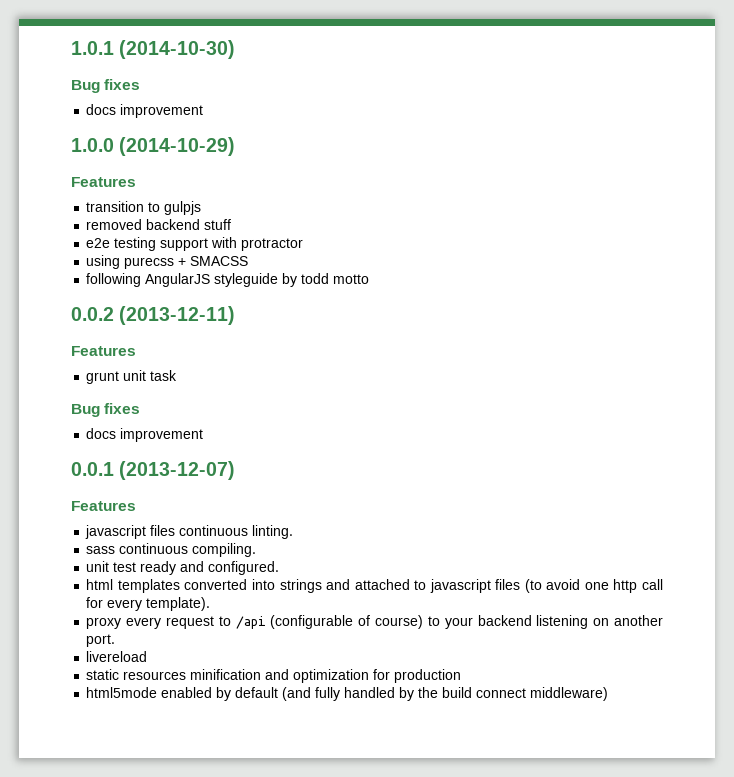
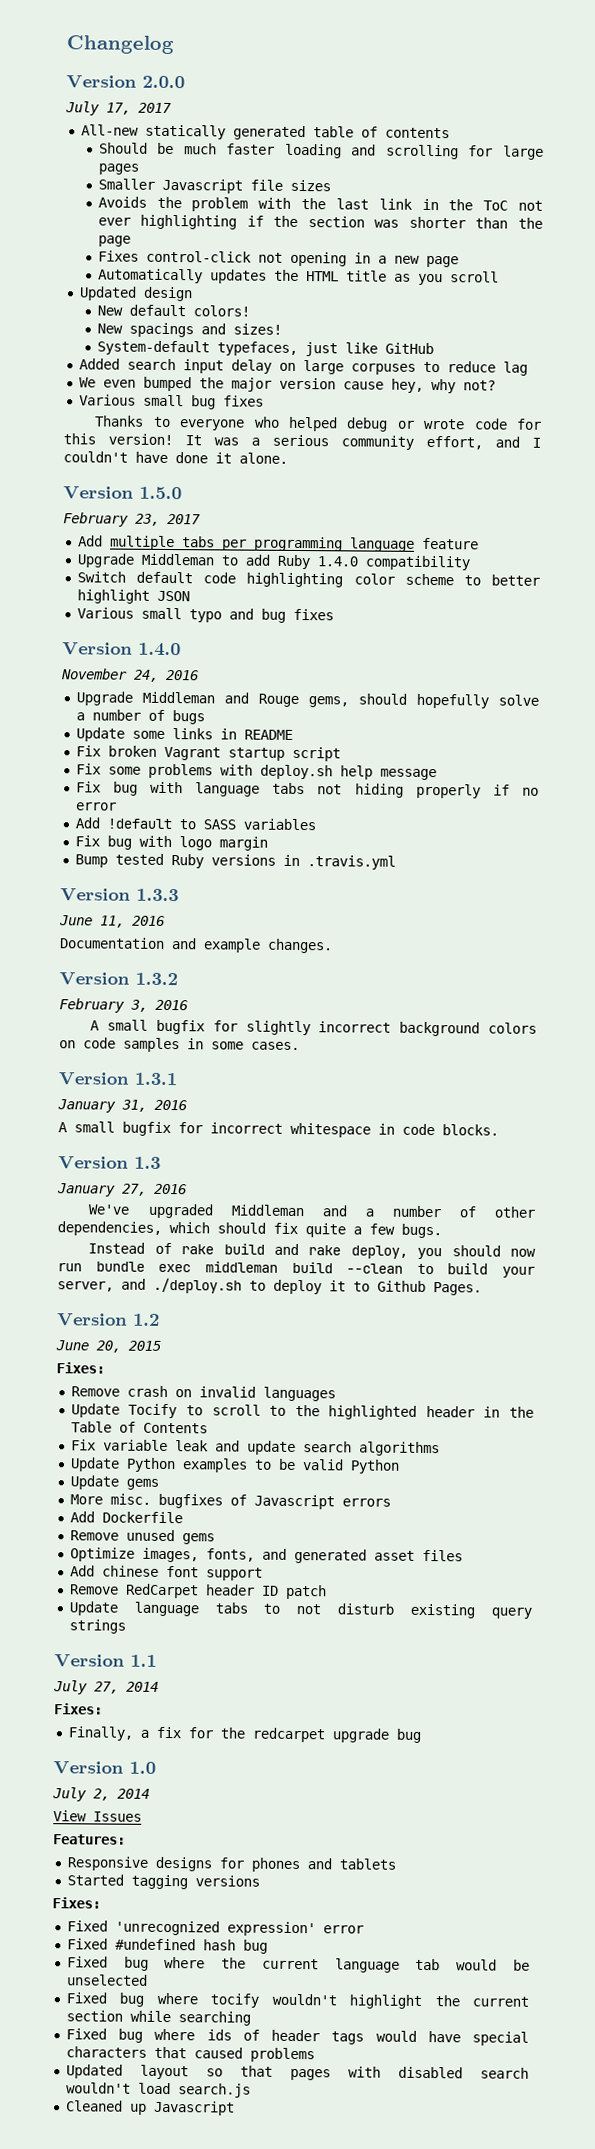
- 1.0.1 (2014-10-30)
- Bug fixes
- docs improvement
- 1.0.0 (2014-10-29)
- Features
- transition to gulpjs
- removed backend stuff
- e2e testing support with protractor
- using purecss + SMACSS
- following AngularJS styleguide by todd motto
- 0.0.2 (2013-12-11)
- Features
- grunt unit task
- Bug fixes
- docs improvement
- 0.0.1 (2013-12-07)
- Features
- javascript files continuous linting.
- sass continuous compiling.
- unit test ready and configured.
- html templates converted into strings and attached to javascript files (to avoid one http call for every template).
- proxy every request to /api (configurable of course) to your backend listening on another port.
- livereload
- static resources minification and optimization for production
- html5mode enabled by default (and fully handled by the build connect middleware)
+ Changelog
+ Version 2.0.0
+ July 17, 2017
+ All-new statically generated table of contents
+ Should be much faster loading and scrolling for large pages
+ Smaller Javascript file sizes
+ Avoids the problem with the last link in the ToC not ever highlighting if the section was shorter than the page
+ Fixes control-click not opening in a new page
+ Automatically updates the HTML title as you scroll
+ Updated design
+ New default colors!
+ New spacings and sizes!
+ System-default typefaces, just like GitHub
+ Added search input delay on large corpuses to reduce lag
+ We even bumped the major version cause hey, why not?
+ Various small bug fixes
+ Thanks to everyone who helped debug or wrote code for this version! It was a serious community effort, and I couldn't have done it alone.
+ Version 1.5.0
+ February 23, 2017
+ Add multiple tabs per programming language feature
+ Upgrade Middleman to add Ruby 1.4.0 compatibility
+ Switch default code highlighting color scheme to better highlight JSON
+ Various small typo and bug fixes
+ Version 1.4.0
+ November 24, 2016
+ Upgrade Middleman and Rouge gems, should hopefully solve a number of bugs
+ Update some links in README
+ Fix broken Vagrant startup script
+ Fix some problems with deploy.sh help message
+ Fix bug with language tabs not hiding properly if no error
+ Add !default to SASS variables
+ Fix bug with logo margin
+ Bump tested Ruby versions in .travis.yml
+ Version 1.3.3
+ June 11, 2016
+ Documentation and example changes.
+ Version 1.3.2
+ February 3, 2016
+ A small bugfix for slightly incorrect background colors on code samples in some cases.
+ Version 1.3.1
+ January 31, 2016
+ A small bugfix for incorrect whitespace in code blocks.
+ Version 1.3
+ January 27, 2016
+ We've upgraded Middleman and a number of other dependencies, which should fix quite a few bugs.
+ Instead of rake build and rake deploy, you should now run bundle exec middleman build --clean to build your server, and ./deploy.sh to deploy it to Github Pages.
+ Version 1.2
+ June 20, 2015
+ Fixes:
+ Remove crash on invalid languages
+ Update Tocify to scroll to the highlighted header in the Table of Contents
+ Fix variable leak and update search algorithms
+ Update Python examples to be valid Python
+ Update gems
+ More misc. bugfixes of Javascript errors
+ Add Dockerfile
+ Remove unused gems
+ Optimize images, fonts, and generated asset files
+ Add chinese font support
+ Remove RedCarpet header ID patch
+ Update language tabs to not disturb existing query strings
+ Version 1.1
+ July 27, 2014
+ Fixes:
+ Finally, a fix for the redcarpet upgrade bug
+ Version 1.0
+ July 2, 2014
+ View Issues
+ Features:
+ Responsive designs for phones and tablets
+ Started tagging versions
+ Fixes:
+ Fixed 'unrecognized expression' error
+ Fixed #undefined hash bug
+ Fixed bug where the current language tab would be unselected
+ Fixed bug where tocify wouldn't highlight the current section while searching
+ Fixed bug where ids of header tags would have special characters that caused problems
+ Updated layout so that pages with disabled search wouldn't load search.js
+ Cleaned up Javascript

